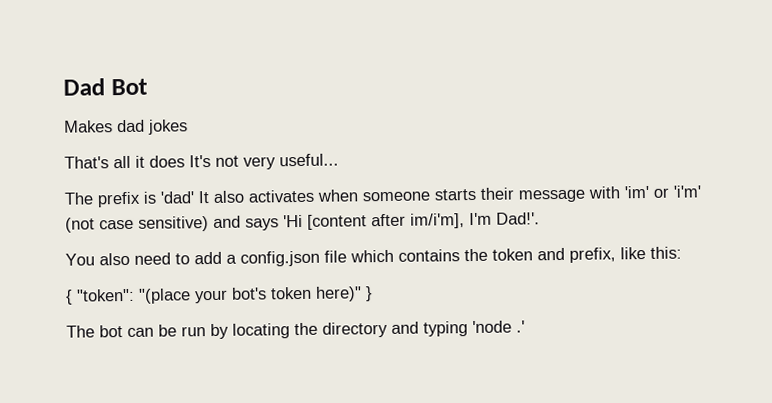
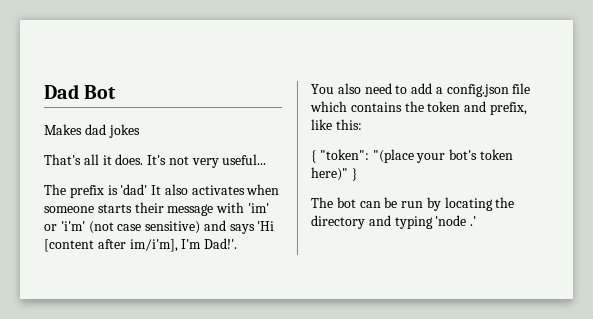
- That's all it does It's not very useful...
+ That's all it does. It's not very useful...

